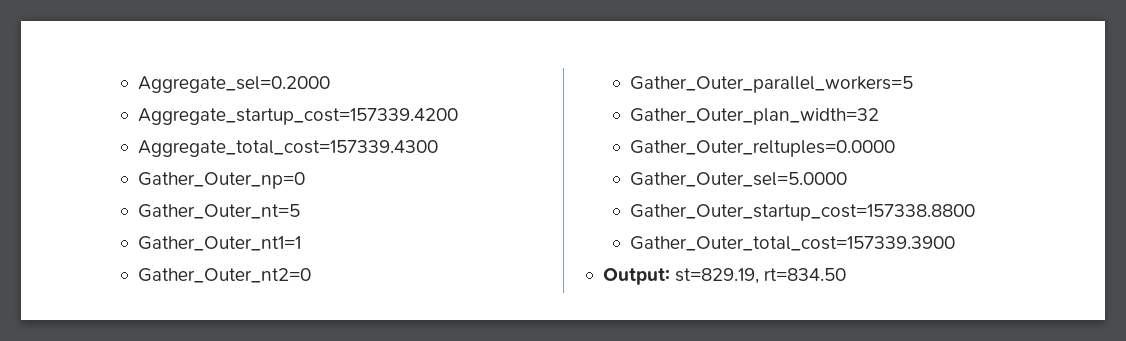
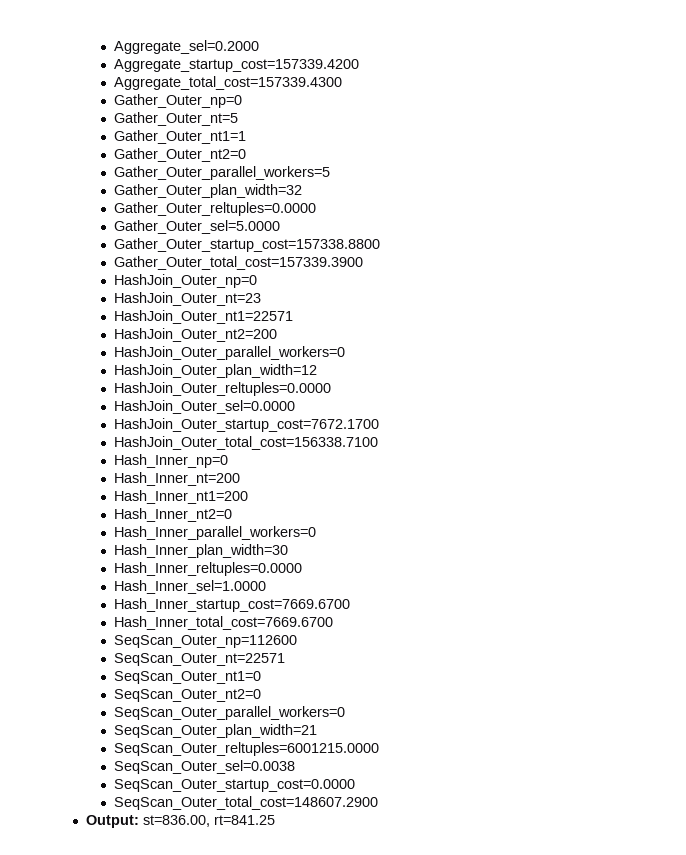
+ HashJoin_Outer_np=0
+ HashJoin_Outer_nt=23
+ HashJoin_Outer_nt1=22571
+ HashJoin_Outer_nt2=200
+ HashJoin_Outer_parallel_workers=0
+ HashJoin_Outer_plan_width=12
+ HashJoin_Outer_reltuples=0.0000
+ HashJoin_Outer_sel=0.0000
+ HashJoin_Outer_startup_cost=7672.1700
+ HashJoin_Outer_total_cost=156338.7100
+ Hash_Inner_np=0
+ Hash_Inner_nt=200
+ Hash_Inner_nt1=200
+ Hash_Inner_nt2=0
+ Hash_Inner_parallel_workers=0
+ Hash_Inner_plan_width=30
+ Hash_Inner_reltuples=0.0000
+ Hash_Inner_sel=1.0000
+ Hash_Inner_startup_cost=7669.6700
+ Hash_Inner_total_cost=7669.6700
+ SeqScan_Outer_np=112600
+ SeqScan_Outer_nt=22571
+ SeqScan_Outer_nt1=0
+ SeqScan_Outer_nt2=0
+ SeqScan_Outer_parallel_workers=0
+ SeqScan_Outer_plan_width=21
+ SeqScan_Outer_reltuples=6001215.0000
+ SeqScan_Outer_sel=0.0038
+ SeqScan_Outer_startup_cost=0.0000
+ SeqScan_Outer_total_cost=148607.2900
- Output: st=829.19, rt=834.50
+ Output: st=836.00, rt=841.25

